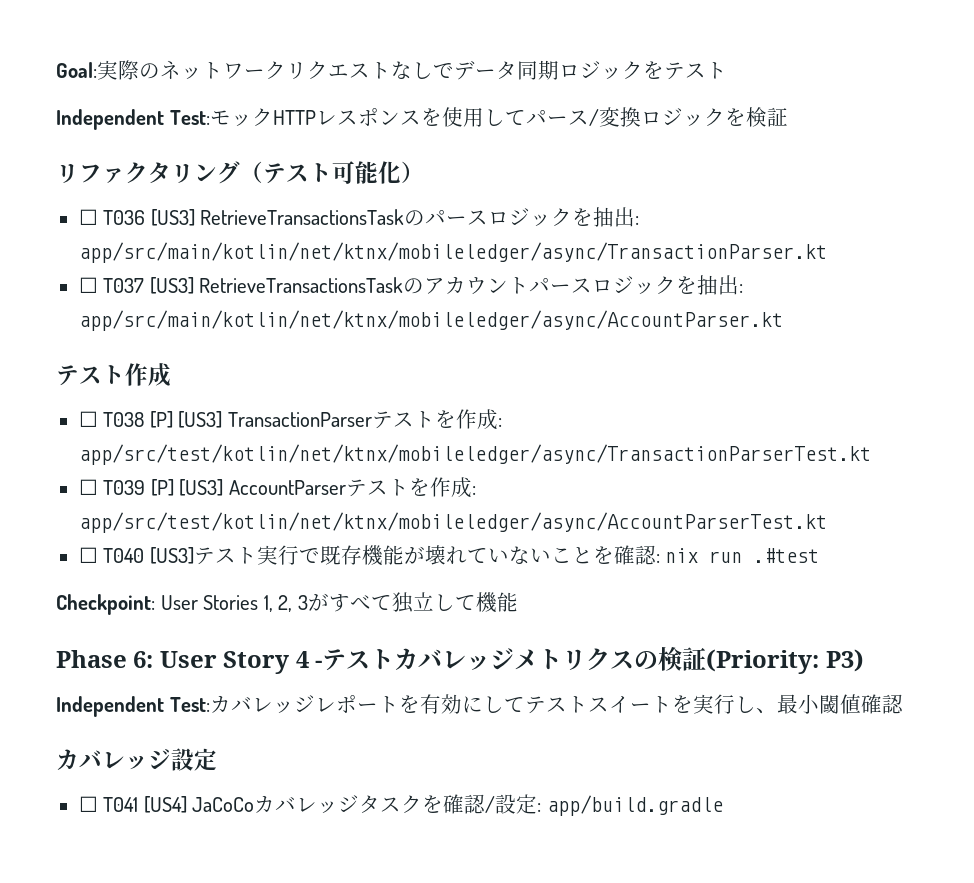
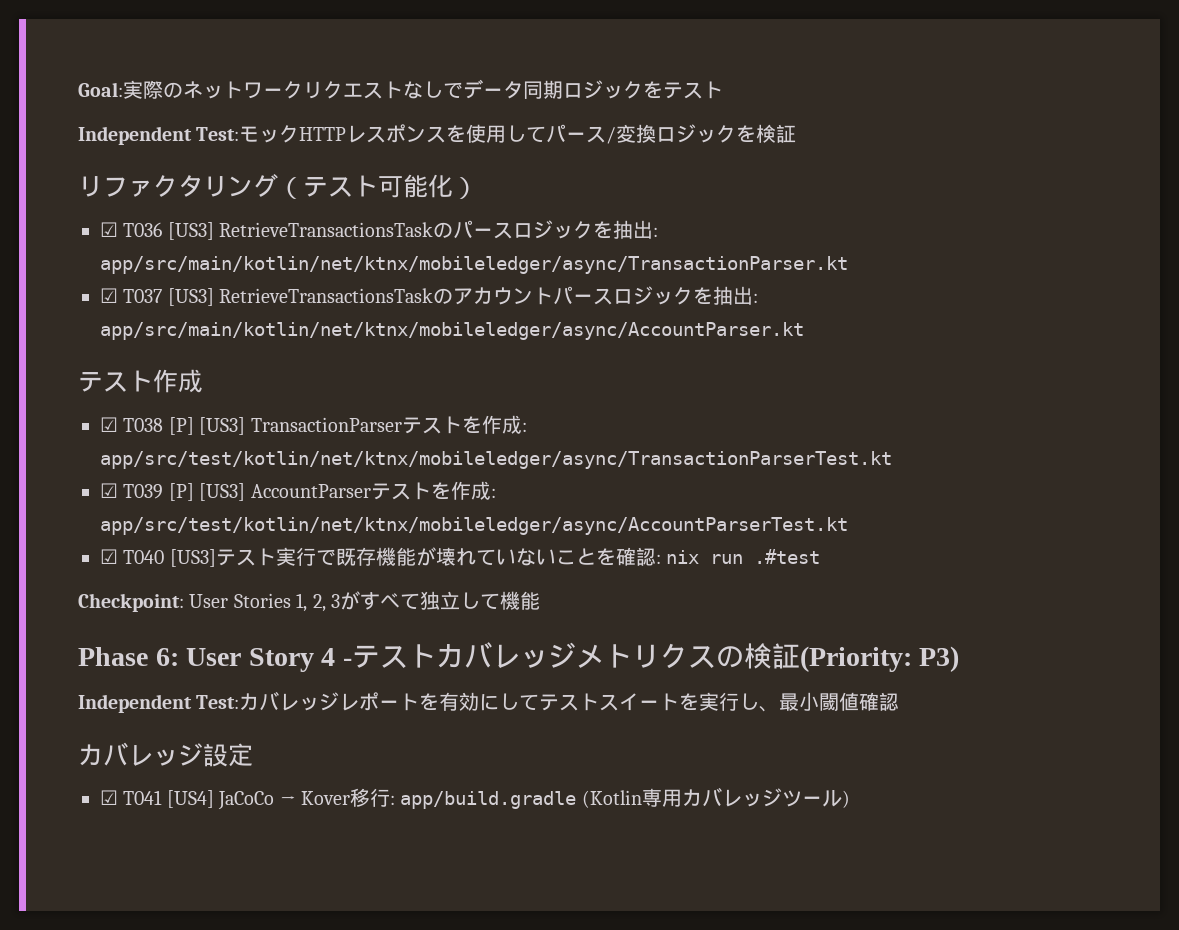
- ☐ T036 [US3] RetrieveTransactionsTaskのパースロジックを抽出: app/src/main/kotlin/net/ktnx/mobileledger/async/TransactionParser.kt
+ ☑ T036 [US3] RetrieveTransactionsTaskのパースロジックを抽出: app/src/main/kotlin/net/ktnx/mobileledger/async/TransactionParser.kt
- ☐ T037 [US3] RetrieveTransactionsTaskのアカウントパースロジックを抽出: app/src/main/kotlin/net/ktnx/mobileledger/async/AccountParser.kt
+ ☑ T037 [US3] RetrieveTransactionsTaskのアカウントパースロジックを抽出: app/src/main/kotlin/net/ktnx/mobileledger/async/AccountParser.kt
- ☐ T038 [P] [US3] TransactionParserテストを作成: app/src/test/kotlin/net/ktnx/mobileledger/async/TransactionParserTest.kt
+ ☑ T038 [P] [US3] TransactionParserテストを作成: app/src/test/kotlin/net/ktnx/mobileledger/async/TransactionParserTest.kt
- ☐ T039 [P] [US3] AccountParserテストを作成: app/src/test/kotlin/net/ktnx/mobileledger/async/AccountParserTest.kt
+ ☑ T039 [P] [US3] AccountParserテストを作成: app/src/test/kotlin/net/ktnx/mobileledger/async/AccountParserTest.kt
- ☐ T040 [US3]テスト実行で既存機能が壊れていないことを確認: nix run .#test
+ ☑ T040 [US3]テスト実行で既存機能が壊れていないことを確認: nix run .#test
- ☐ T041 [US4] JaCoCoカバレッジタスクを確認/設定: app/build.gradle
+ ☑ T041 [US4] JaCoCo → Kover移行: app/build.gradle (Kotlin専用カバレッジツール)

